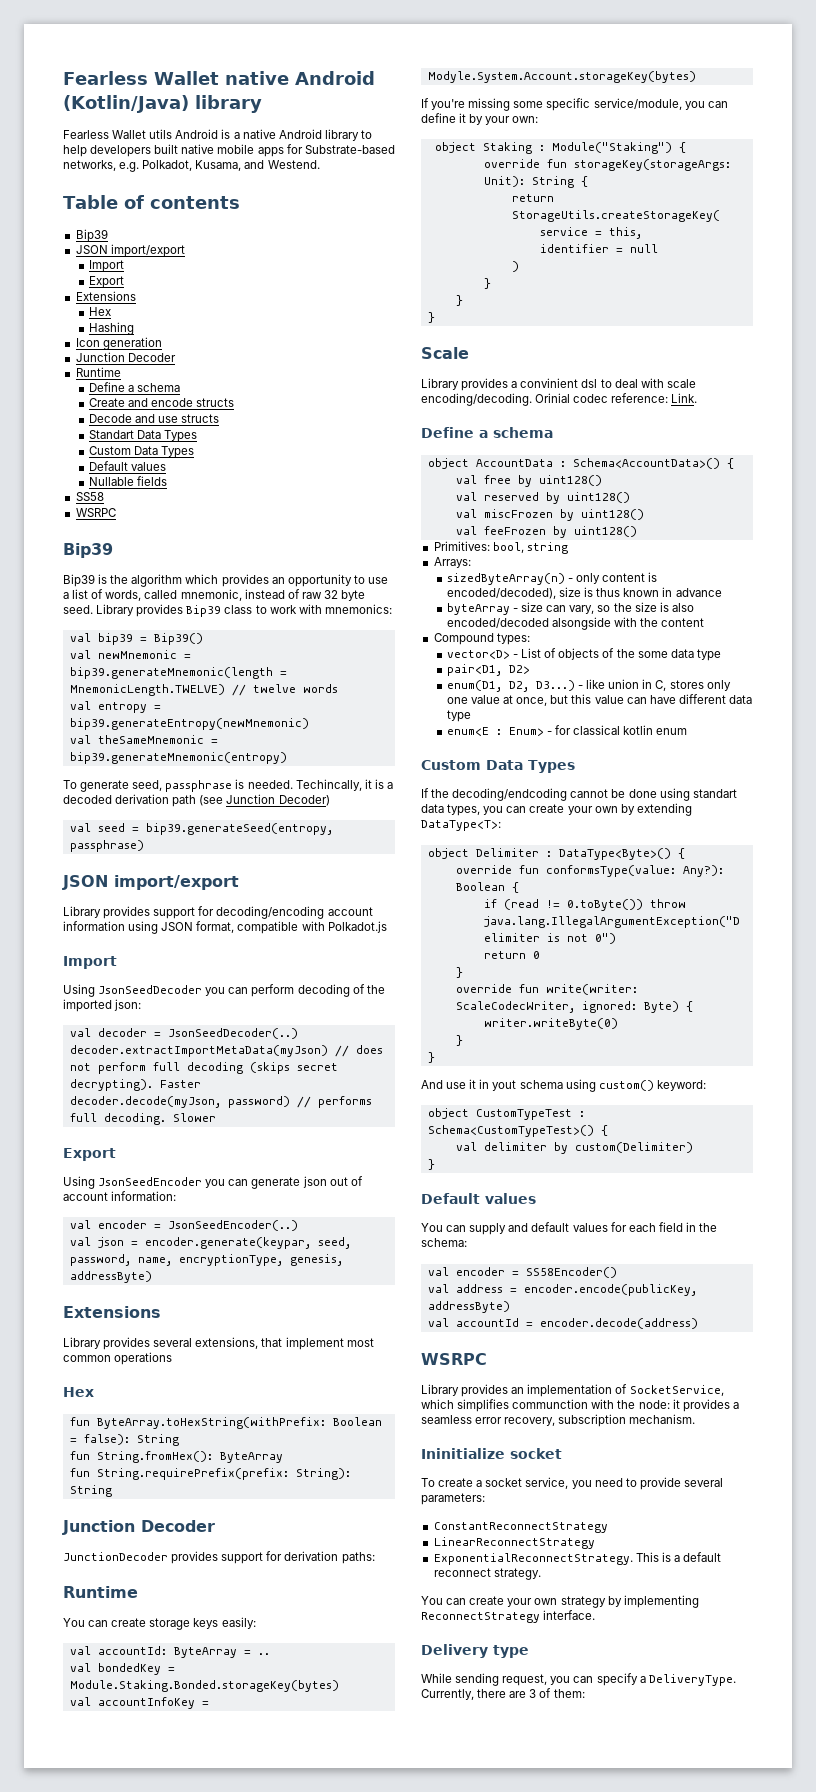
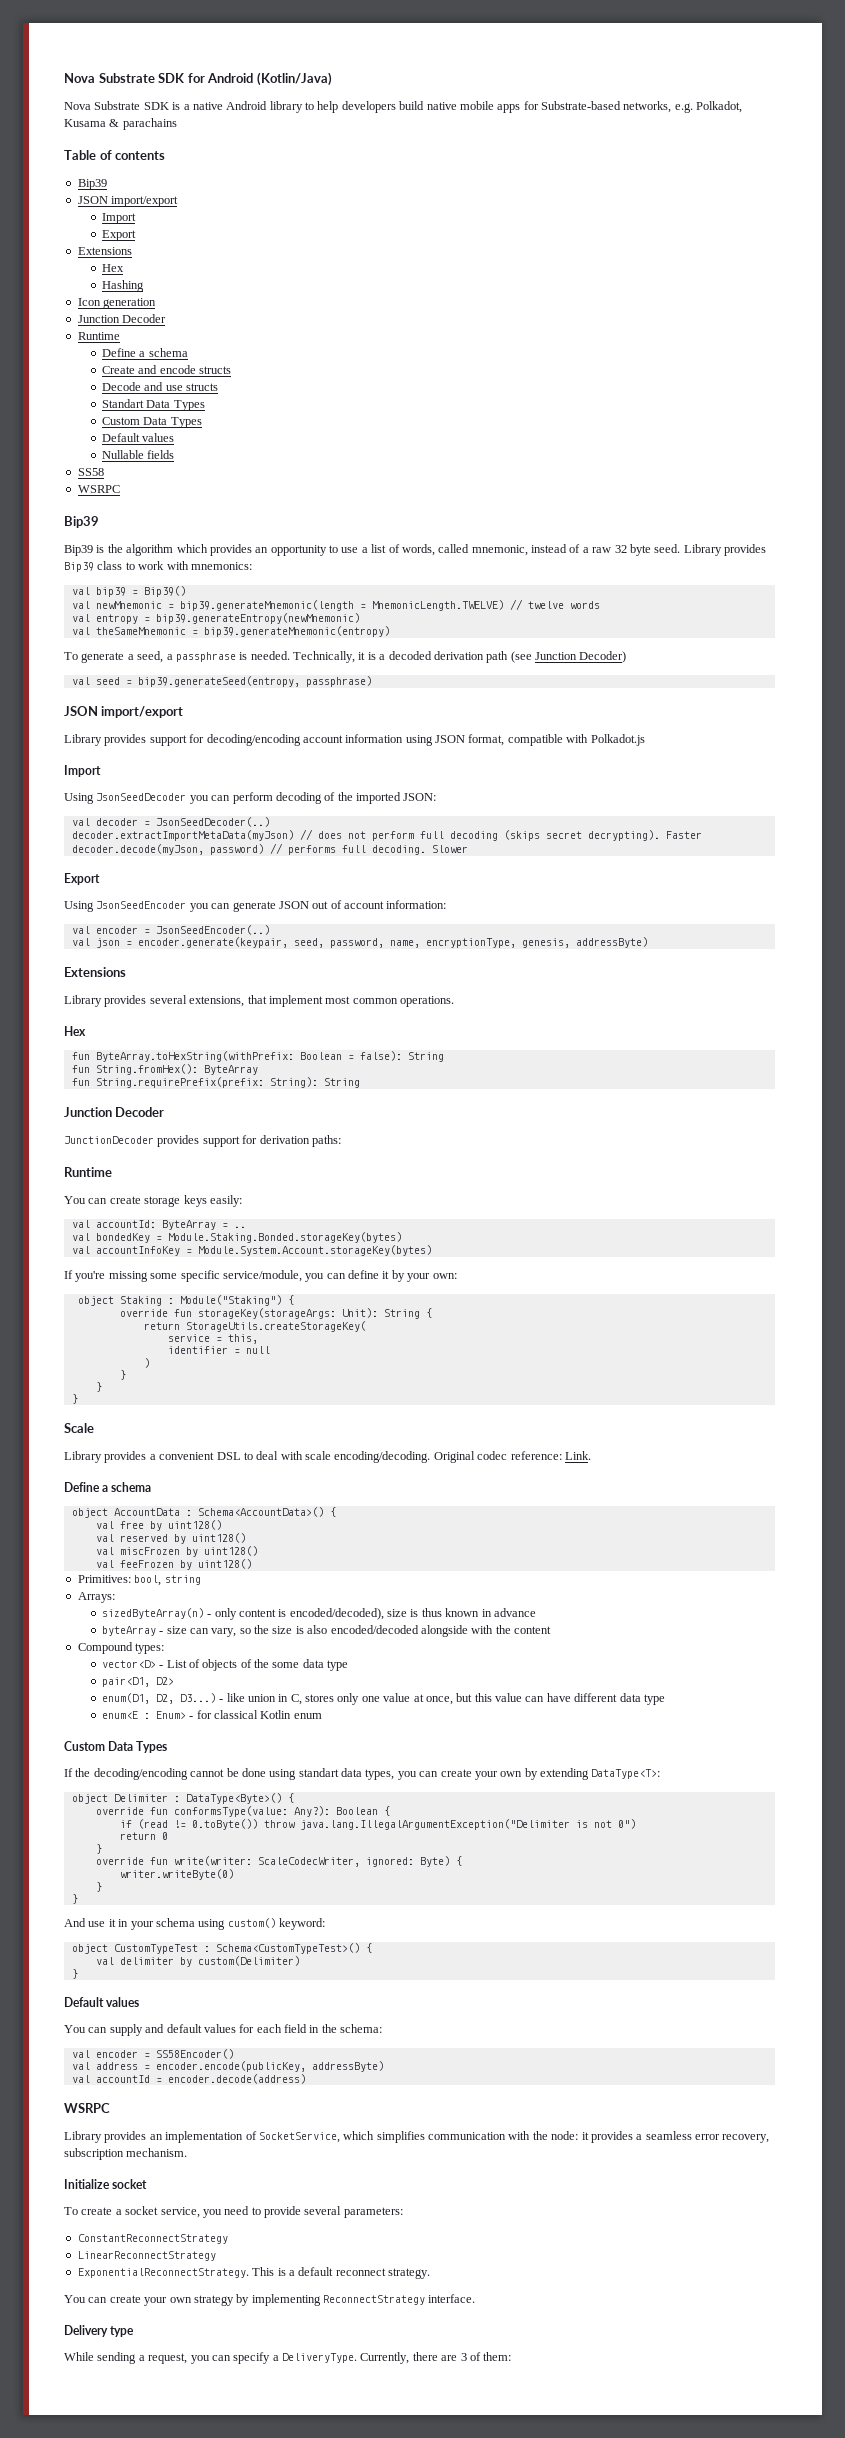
- Fearless Wallet native Android (Kotlin/Java) library
- Fearless Wallet utils Android is a native Android library to help developers built native mobile apps for Substrate-based networks, e.g. Polkadot, Kusama, and Westend.
+ Nova Substrate SDK for Android (Kotlin/Java)
+ Nova Substrate SDK is a native Android library to help developers build native mobile apps for Substrate-based networks, e.g. Polkadot, Kusama & parachains
- Bip39 is the algorithm which provides an opportunity to use a list of words, called mnemonic, instead of raw 32 byte seed.
+ Bip39 is the algorithm which provides an opportunity to use a list of words, called mnemonic, instead of a raw 32 byte seed.
- To generate seed, passphrase is needed.
+ To generate a seed, a passphrase is needed.
- Techincally, it is a decoded derivation path (see Junction Decoder)
+ Technically, it is a decoded derivation path (see Junction Decoder)
- Using JsonSeedDecoder you can perform decoding of the imported json:
+ Using JsonSeedDecoder you can perform decoding of the imported JSON:
- Using JsonSeedEncoder you can generate json out of account information:
+ Using JsonSeedEncoder you can generate JSON out of account information:
- val json = encoder.generate(keypar, seed, password, name, encryptionType, genesis, addressByte)
+ val json = encoder.generate(keypair, seed, password, name, encryptionType, genesis, addressByte)
- Library provides several extensions, that implement most common operations
+ Library provides several extensions, that implement most common operations.
- val accountInfoKey = Modyle.System.Account.storageKey(bytes)
+ val accountInfoKey = Module.System.Account.storageKey(bytes)
- Library provides a convinient dsl to deal with scale encoding/decoding.
+ Library provides a convenient DSL to deal with scale encoding/decoding.
- Orinial codec reference: Link.
+ Original codec reference: Link.
- byteArray - size can vary, so the size is also encoded/decoded alsongside with the content
+ byteArray - size can vary, so the size is also encoded/decoded alongside with the content
- enum<E : Enum> - for classical kotlin enum
+ enum<E : Enum> - for classical Kotlin enum
- If the decoding/endcoding cannot be done using standart data types, you can create your own by extending DataType<T>:
+ If the decoding/encoding cannot be done using standart data types, you can create your own by extending DataType<T>:
- And use it in yout schema using custom() keyword:
+ And use it in your schema using custom() keyword:
- Library provides an implementation of SocketService, which simplifies communction with the node: it provides a seamless error recovery, subscription mechanism.
+ Library provides an implementation of SocketService, which simplifies communication with the node: it provides a seamless error recovery, subscription mechanism.
- Ininitialize socket
+ Initialize socket
- While sending request, you can specify a DeliveryType.
+ While sending a request, you can specify a DeliveryType.

